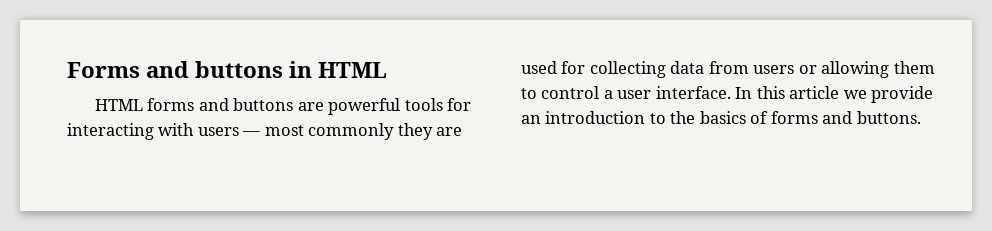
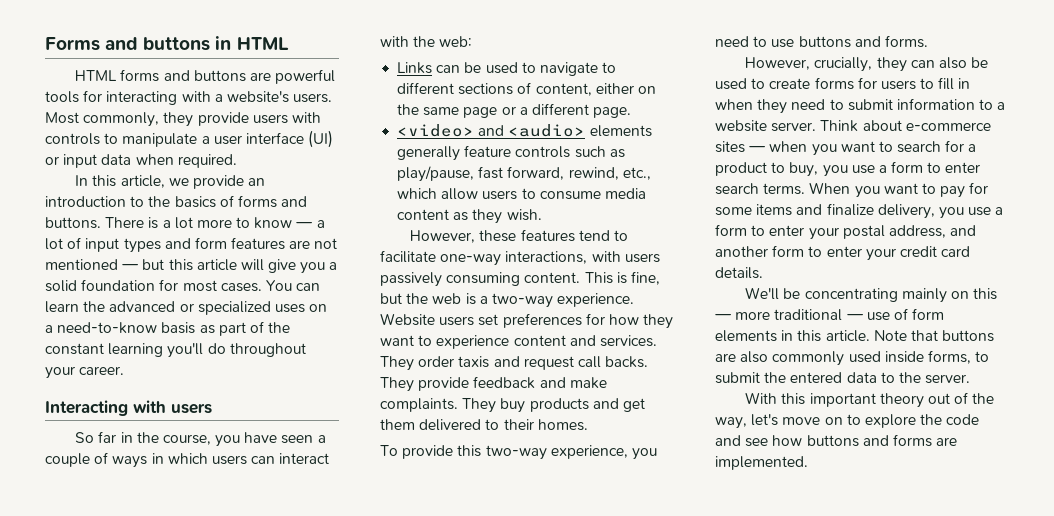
- HTML forms and buttons are powerful tools for interacting with users — most commonly they are used for collecting data from users or allowing them to control a user interface. In this article we provide an introduction to the basics of forms and buttons.
+ HTML forms and buttons are powerful tools for interacting with a website's users. Most commonly, they provide users with controls to manipulate a user interface (UI) or input data when required.
+ In this article, we provide an introduction to the basics of forms and buttons.
+ There is a lot more to know — a lot of input types and form features are not mentioned — but this article will give you a solid foundation for most cases. You can learn the advanced or specialized uses on a need-to-know basis as part of the constant learning you'll do throughout your career.
+ Interacting with users
+ So far in the course, you have seen a couple of ways in which users can interact with the web:
+ Links can be used to navigate to different sections of content, either on the same page or a different page.
+ <video> and <audio> elements generally feature controls such as play/pause, fast forward, rewind, etc., which allow users to consume media content as they wish.
+ However, these features tend to facilitate one-way interactions, with users passively consuming content. This is fine, but the web is a two-way experience. Website users set preferences for how they want to experience content and services. They order taxis and request call backs. They provide feedback and make complaints. They buy products and get them delivered to their homes.
+ To provide this two-way experience, you need to use buttons and forms.
+ However, crucially, they can also be used to create forms for users to fill in when they need to submit information to a website server. Think about e-commerce sites — when you want to search for a product to buy, you use a form to enter search terms. When you want to pay for some items and finalize delivery, you use a form to enter your postal address, and another form to enter your credit card details.
+ We'll be concentrating mainly on this — more traditional — use of form elements in this article. Note that buttons are also commonly used inside forms, to submit the entered data to the server.
+ With this important theory out of the way, let's move on to explore the code and see how buttons and forms are implemented.

